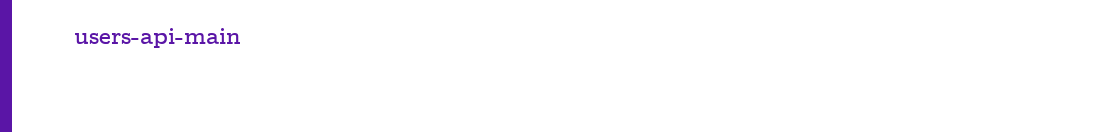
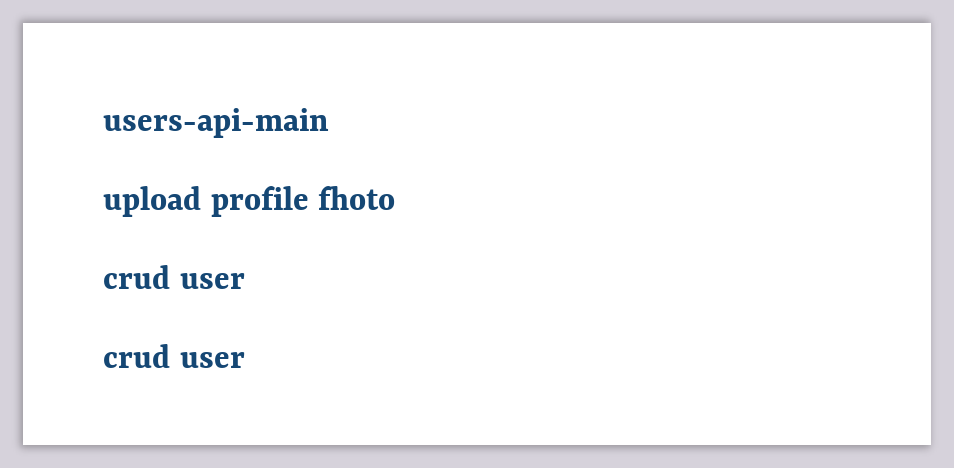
+ upload profile fhoto
+ crud user
+ crud user

